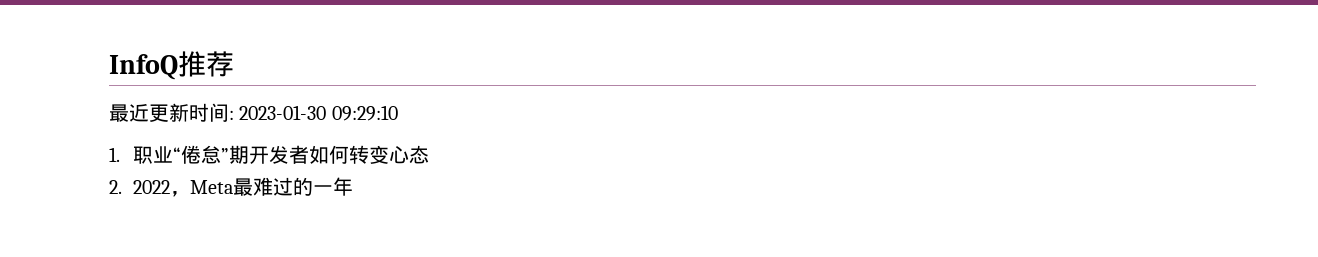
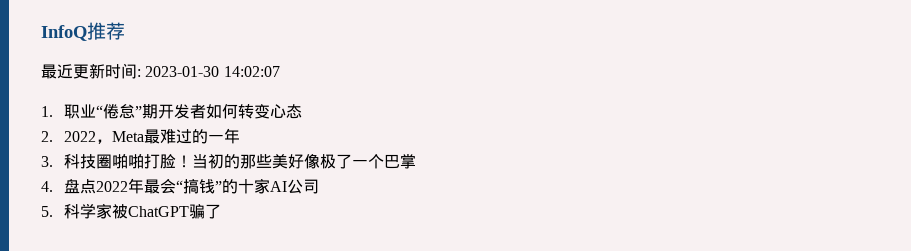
- 最近更新时间: 2023-01-30 09:29:10
+ 最近更新时间: 2023-01-30 14:02:07
+ 3.科技圈啪啪打脸！当初的那些美好像极了一个巴掌
+ 4.盘点2022年最会“搞钱”的十家AI公司
+ 5.科学家被ChatGPT骗了

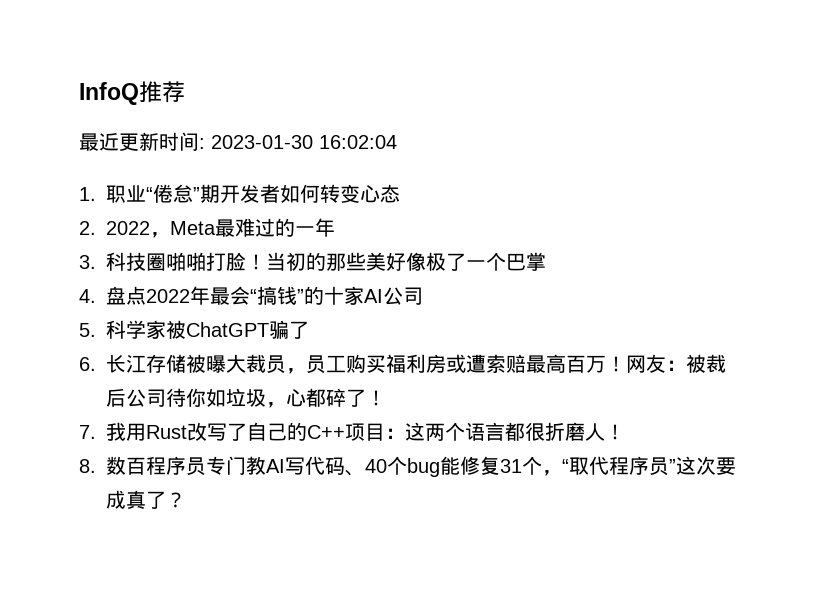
- 最近更新时间: 2023-01-30 14:02:07
+ 最近更新时间: 2023-01-30 16:02:04
+ 6.长江存储被曝大裁员，员工购买福利房或遭索赔最高百万！网友：被裁后公司待你如垃圾，心都碎了！
+ 7.我用Rust改写了自己的C++项目：这两个语言都很折磨人！
+ 8.数百程序员专门教AI写代码、40个bug能修复31个，“取代程序员”这次要成真了？

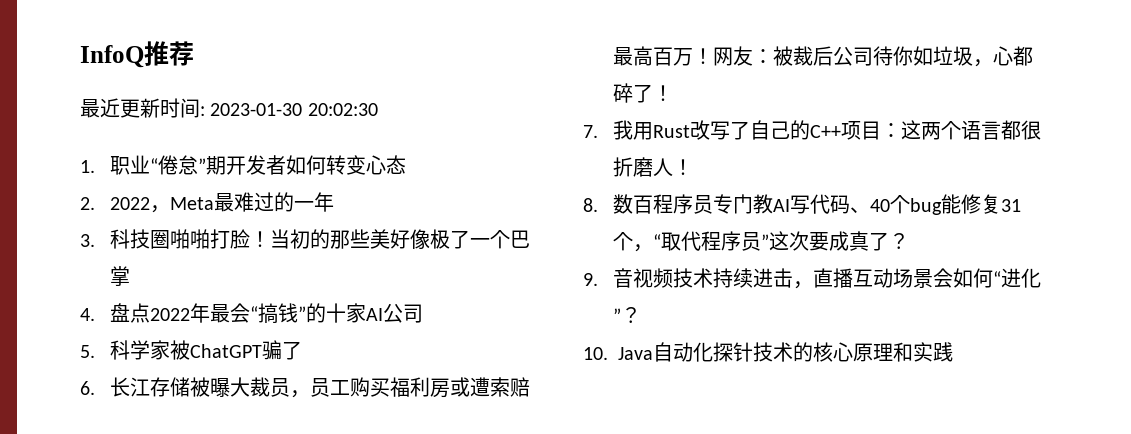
- 最近更新时间: 2023-01-30 16:02:04
+ 最近更新时间: 2023-01-30 20:02:30
+ 9.音视频技术持续进击，直播互动场景会如何“进化”？
+ 10. Java自动化探针技术的核心原理和实践

